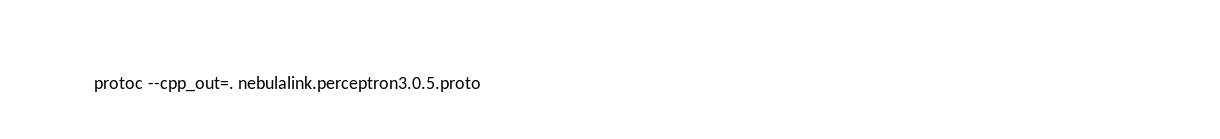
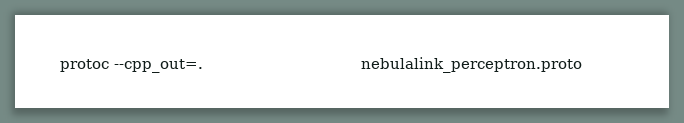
- protoc --cpp_out=. nebulalink.perceptron3.0.5.proto
+ protoc --cpp_out=. nebulalink_perceptron.proto

